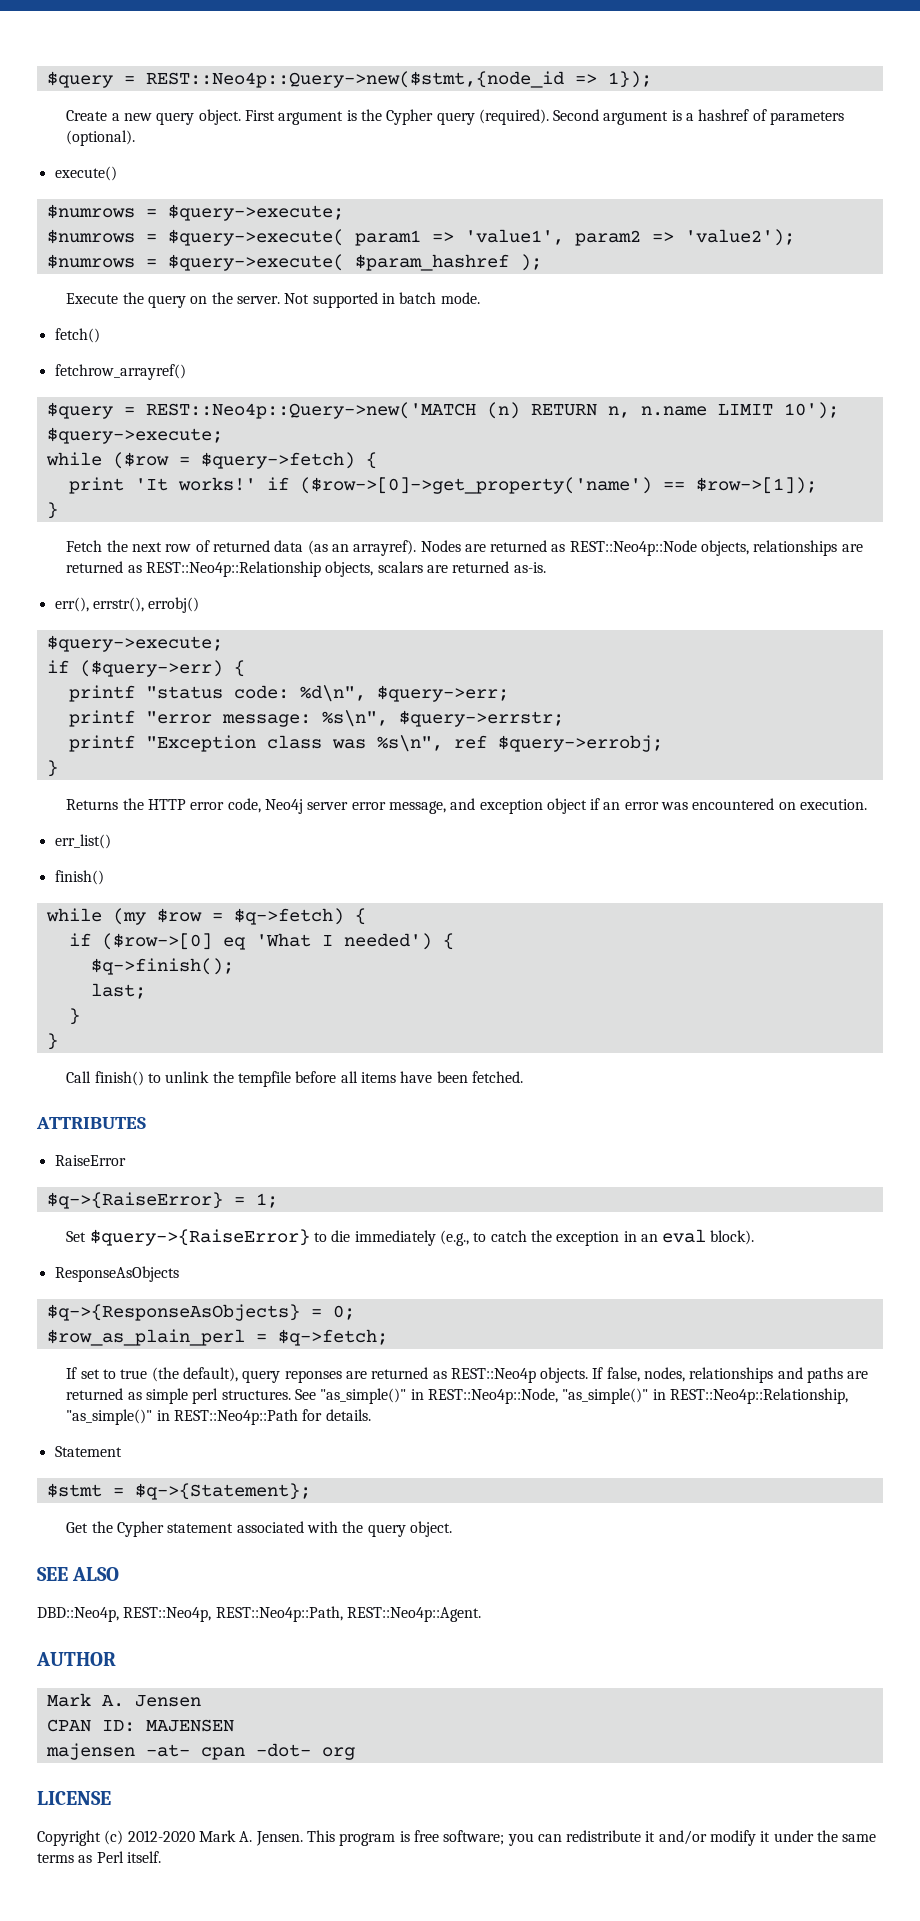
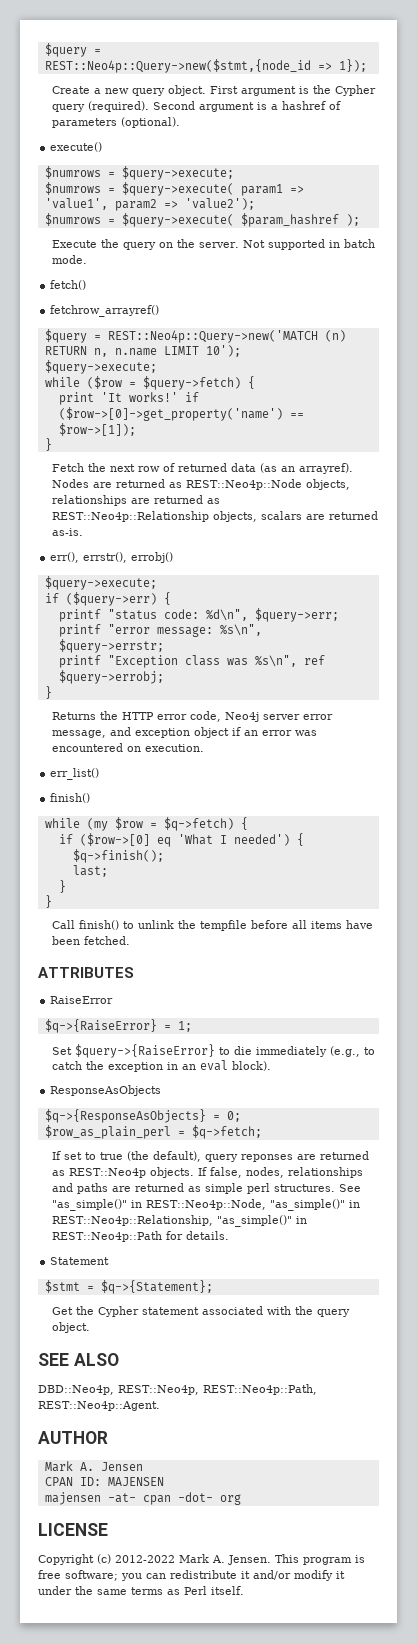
- Copyright (c) 2012-2020 Mark A. Jensen.
+ Copyright (c) 2012-2022 Mark A. Jensen.

